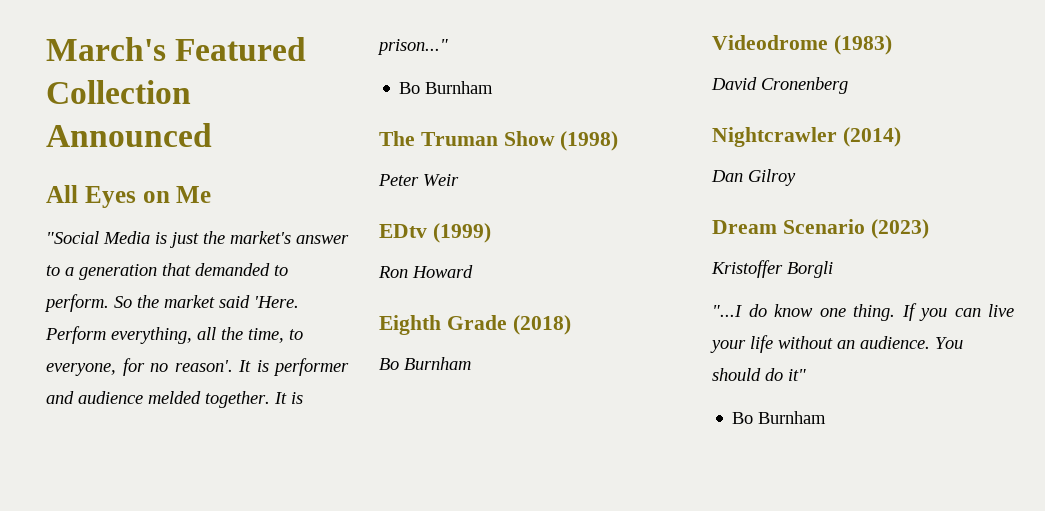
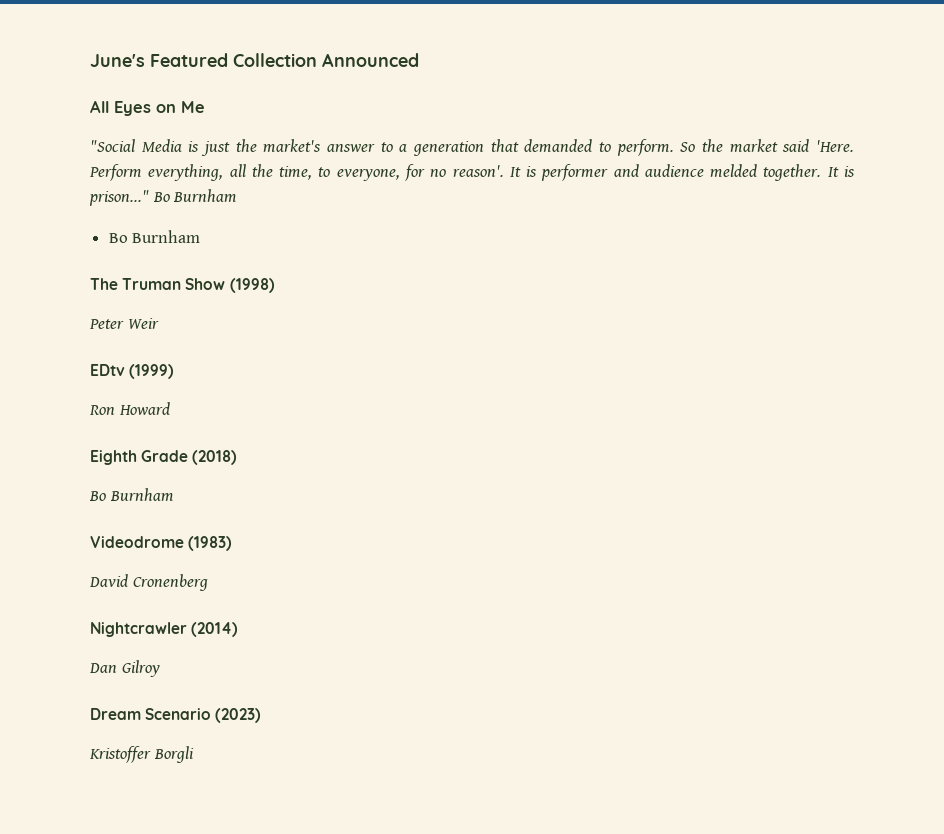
- March's Featured Collection Announced
+ June's Featured Collection Announced
- It is prison..."
+ It is prison..." Bo Burnham
- "...I do know one thing. If you can live your life without an audience. You should do it"
- Bo Burnham

